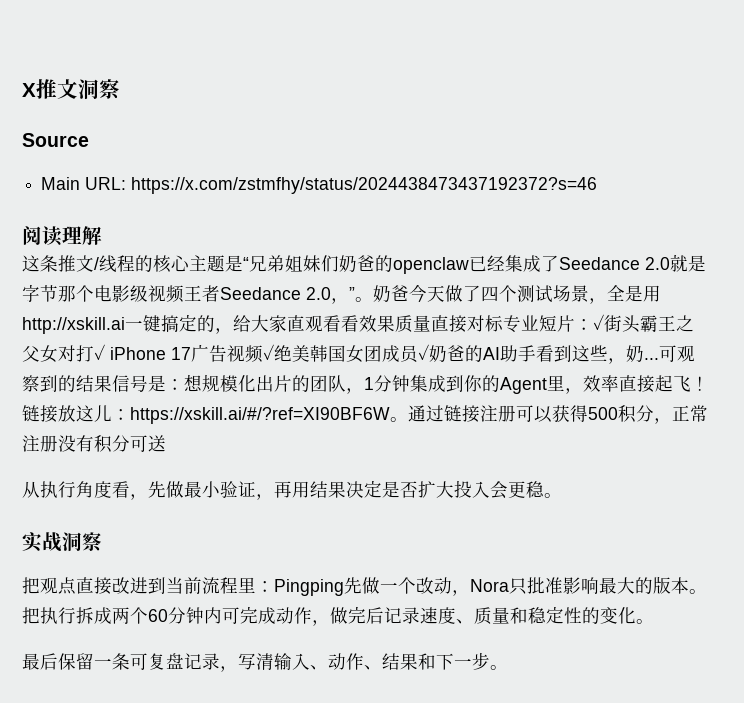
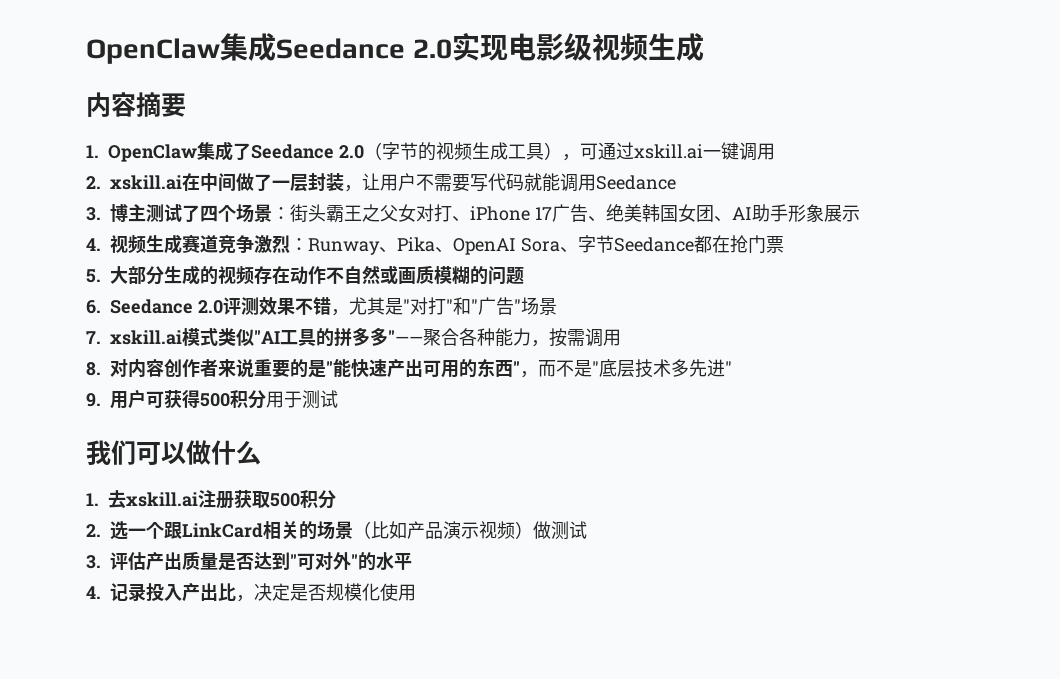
- X推文洞察
- Source
- Main URL: https://x.com/zstmfhy/status/2024438473437192372?s=46
- 阅读理解
- 这条推文/线程的核心主题是“兄弟姐妹们奶爸的openclaw已经集成了Seedance 2.0就是字节那个电影级视频王者Seedance 2.0，”。奶爸今天做了四个测试场景，全是用http://xskill.ai一键搞定的，给大家直观看看效果质量直接对标专业短片：✓街头霸王之父女对打✓ iPhone 17广告视频✓绝美韩国女团成员✓奶爸的AI助手看到这些，奶...可观察到的结果信号是：想规模化出片的团队，1分钟集成到你的Agent里，效率直接起飞！链接放这儿：https://xskill.ai/#/?ref=XI90BF6W。通过链接注册可以获得500积分，正常注册没有积分可送
- 从执行角度看，先做最小验证，再用结果决定是否扩大投入会更稳。
- 实战洞察
- 把观点直接改进到当前流程里：Pingping先做一个改动，Nora只批准影响最大的版本。把执行拆成两个60分钟内可完成动作，做完后记录速度、质量和稳定性的变化。
- 最后保留一条可复盘记录，写清输入、动作、结果和下一步。
+ OpenClaw集成Seedance 2.0实现电影级视频生成
+ 内容摘要
+ 1. OpenClaw集成了Seedance 2.0（字节的视频生成工具），可通过xskill.ai一键调用
+ 2. xskill.ai在中间做了一层封装，让用户不需要写代码就能调用Seedance
+ 3.博主测试了四个场景：街头霸王之父女对打、iPhone 17广告、绝美韩国女团、AI助手形象展示
+ 4.视频生成赛道竞争激烈：Runway、Pika、OpenAI Sora、字节Seedance都在抢门票
+ 5.大部分生成的视频存在动作不自然或画质模糊的问题
+ 6. Seedance 2.0评测效果不错，尤其是"对打"和"广告"场景
+ 7. xskill.ai模式类似"AI工具的拼多多"——聚合各种能力，按需调用
+ 8.对内容创作者来说重要的是"能快速产出可用的东西"，而不是"底层技术多先进"
+ 9.用户可获得500积分用于测试
+ 我们可以做什么
+ 1.去xskill.ai注册获取500积分
+ 2.选一个跟LinkCard相关的场景（比如产品演示视频）做测试
+ 3.评估产出质量是否达到"可对外"的水平
+ 4.记录投入产出比，决定是否规模化使用

